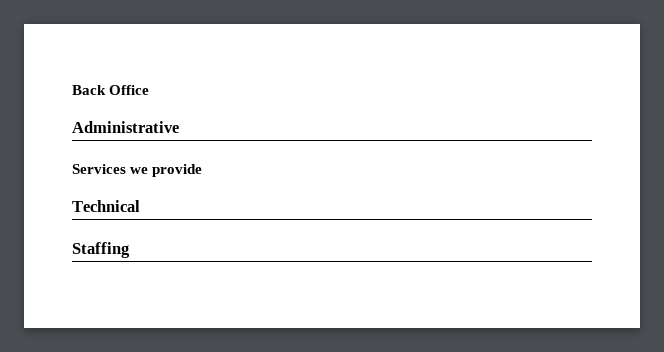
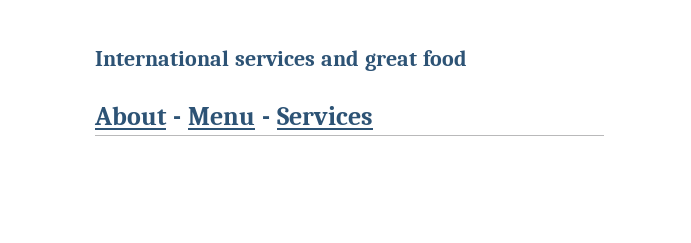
- Back Office
- Administrative
- Services we provide
- Technical
- Staffing
+ International services and great food
+ About - Menu - Services

